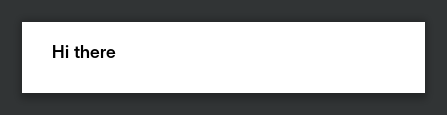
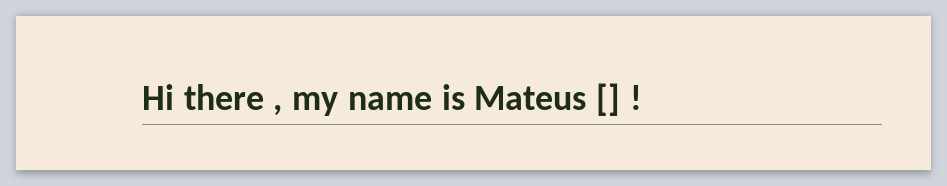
- Hi there
+ Hi there , my name is Mateus [] !

